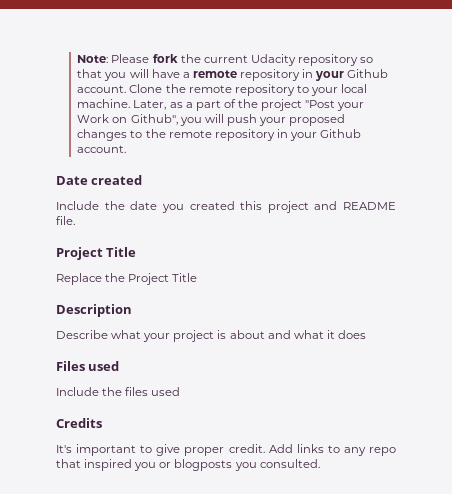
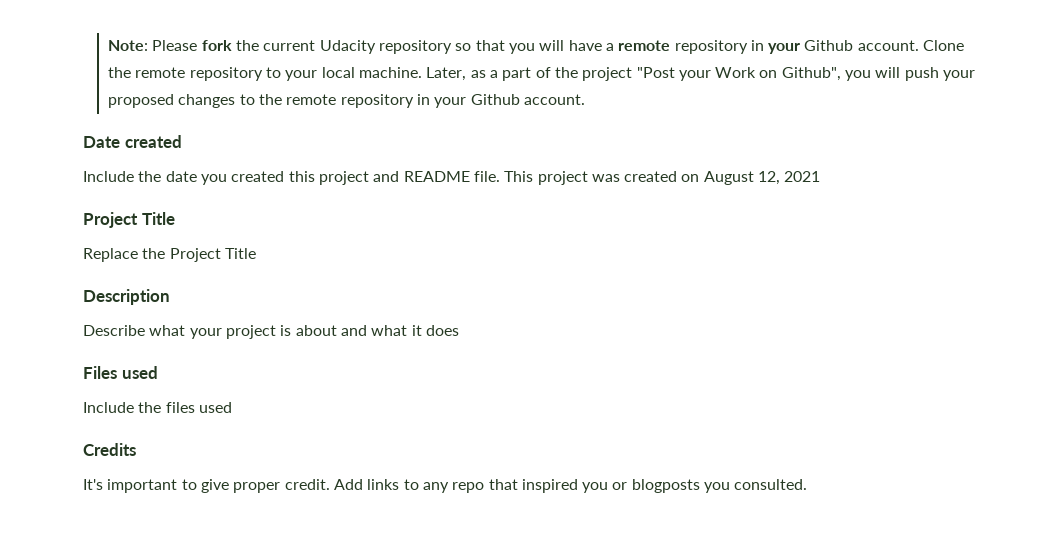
+ This project was created on August 12, 2021

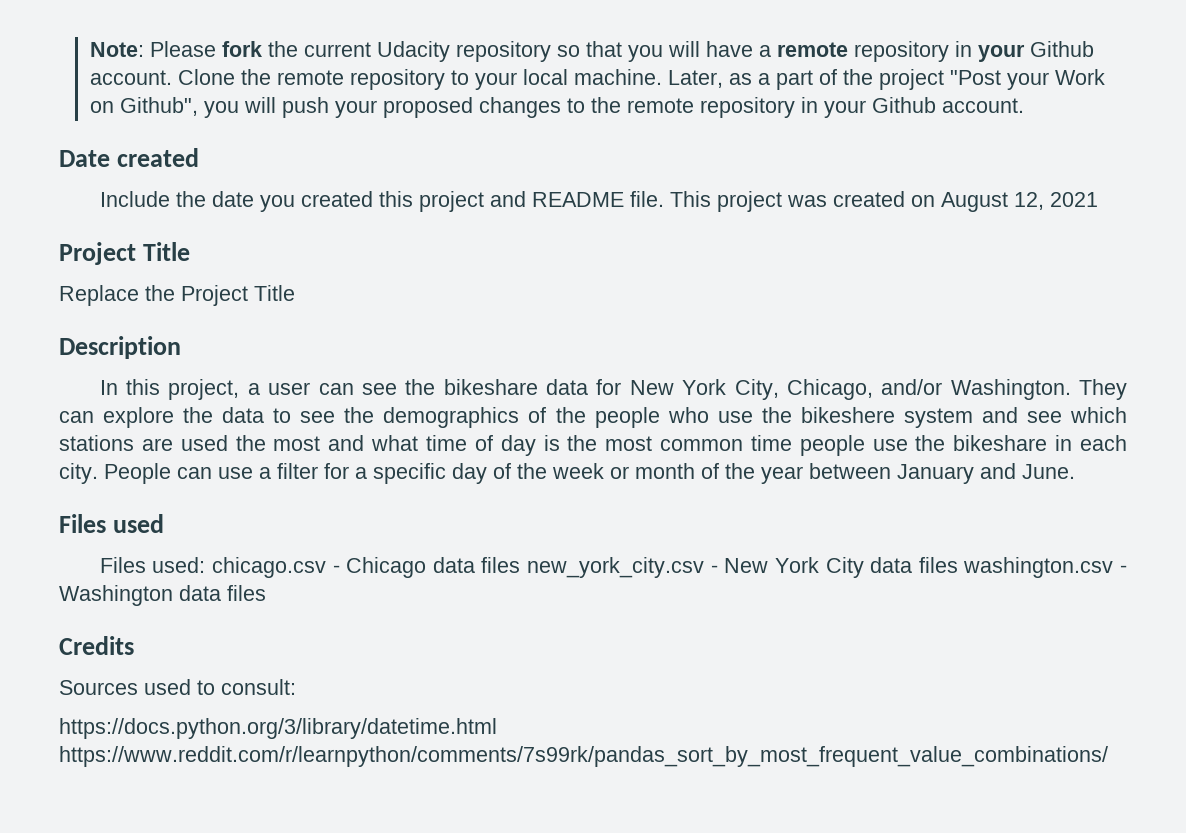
- Describe what your project is about and what it does
+ In this project, a user can see the bikeshare data for New York City, Chicago, and/or Washington. They can explore the data to see the demographics of the people who use the bikeshere system and see which stations are used the most and what time of day is the most common time people use the bikeshare in each city. People can use a filter for a specific day of the week or month of the year between January and June.
  Files used
- Include the files used
+ Files used: chicago.csv - Chicago data files new_york_city.csv - New York City data files washington.csv - Washington data files
  Credits
- It's important to give proper credit. Add links to any repo that inspired you or blogposts you consulted.
+ Sources used to consult:
+ https://docs.python.org/3/library/datetime.html https://www.reddit.com/r/learnpython/comments/7s99rk/pandas_sort_by_most_frequent_value_combinations/

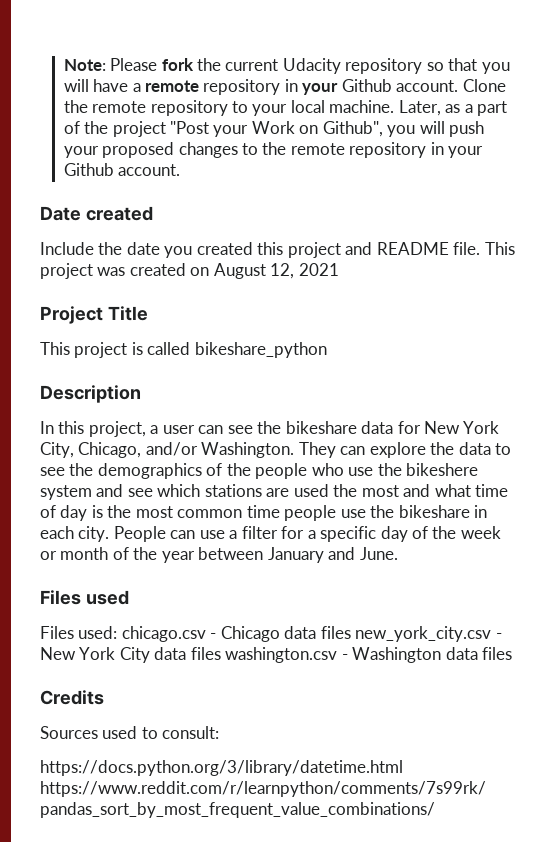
- Replace the Project Title
+ This project is called bikeshare_python

